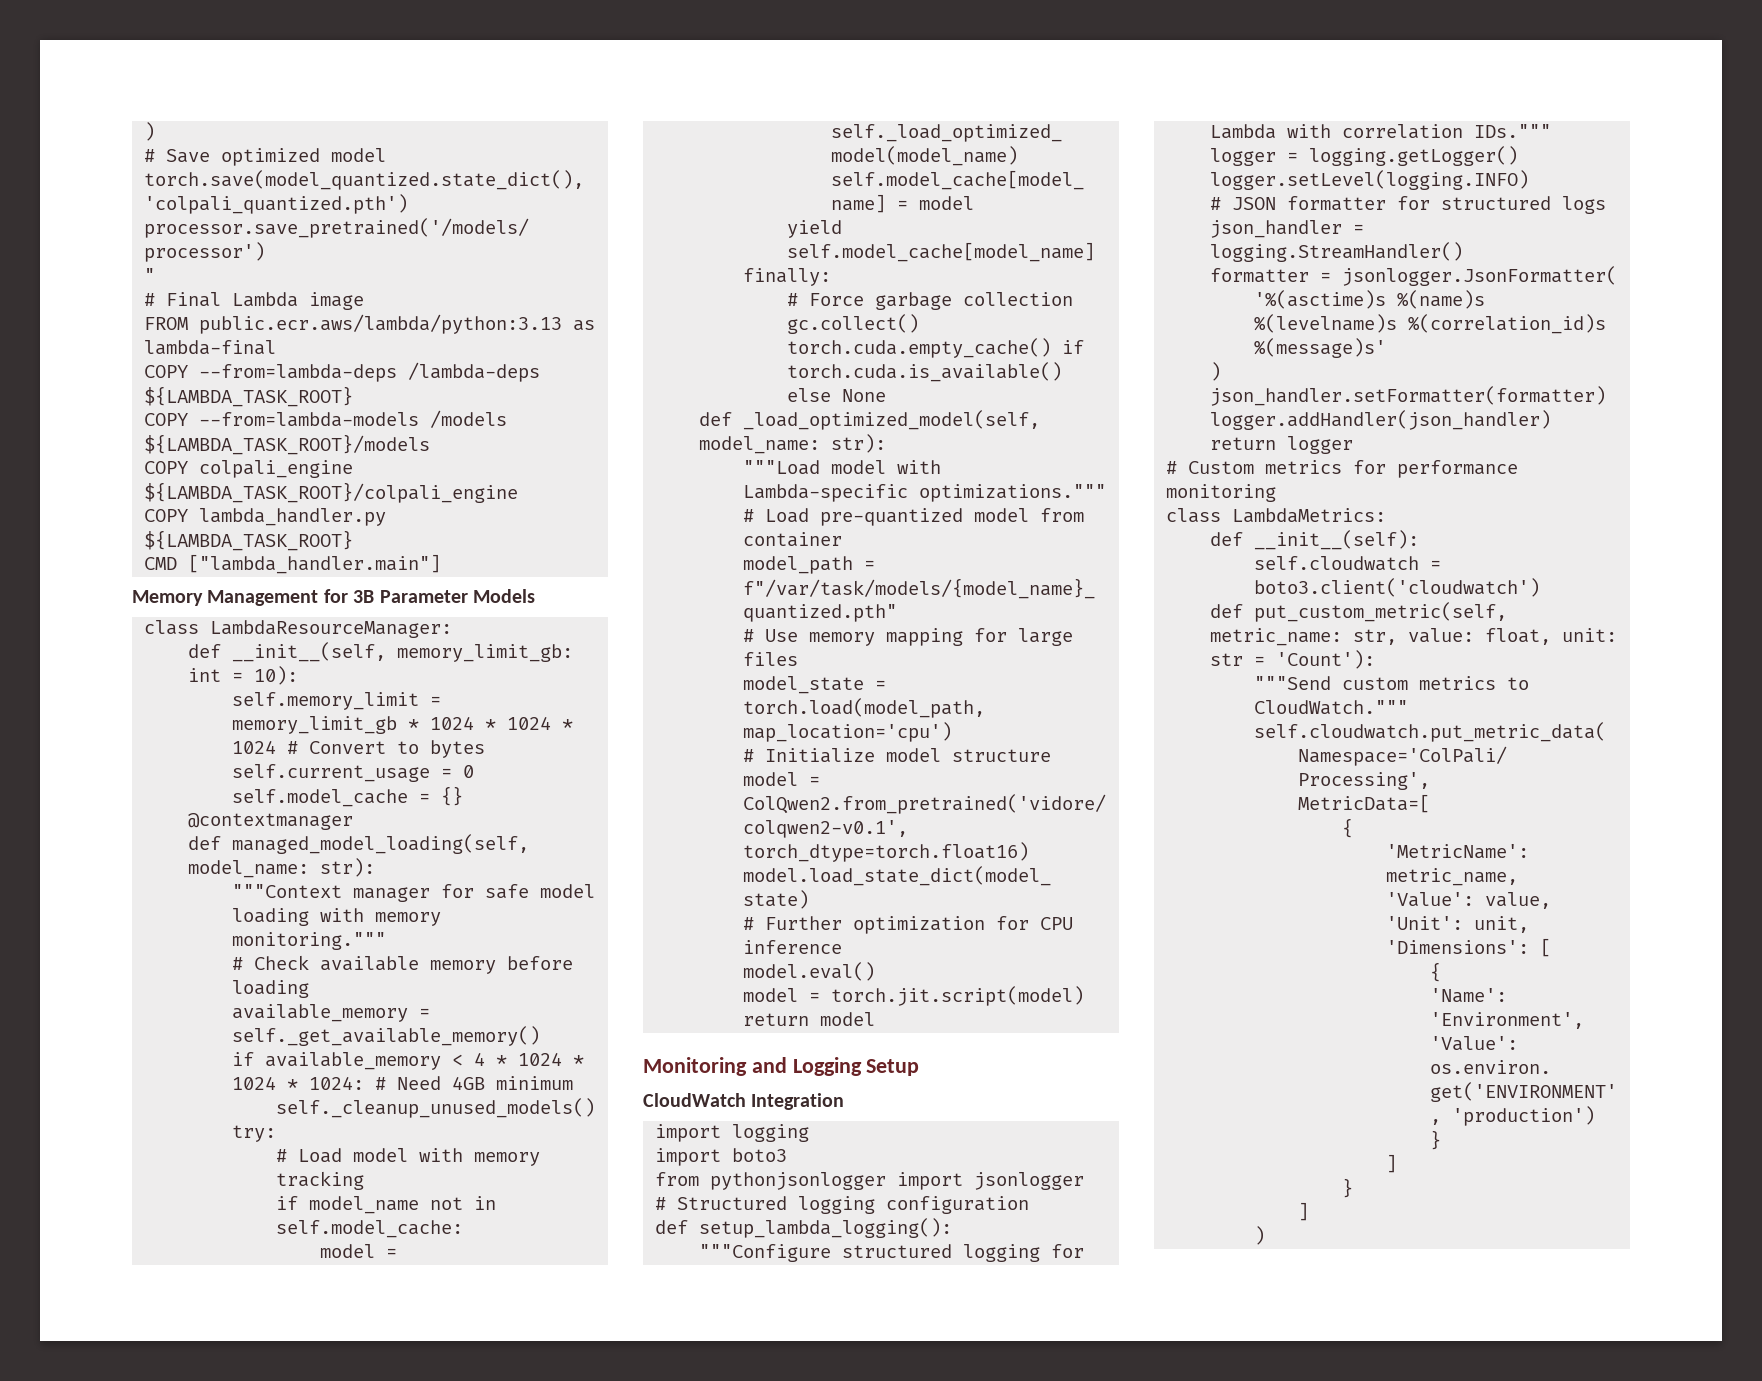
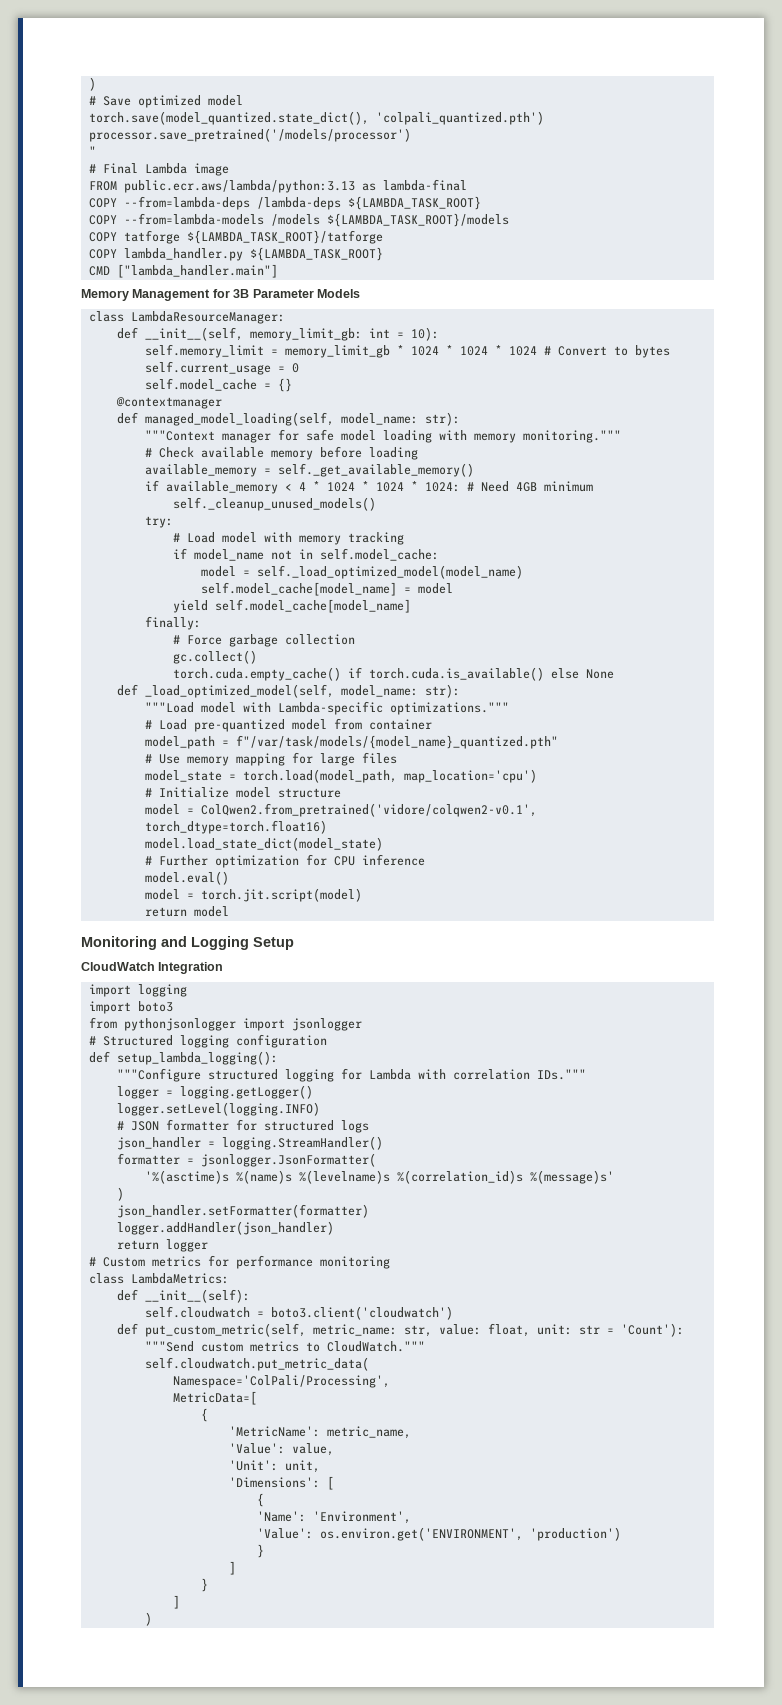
- COPY colpali_engine ${LAMBDA_TASK_ROOT}/colpali_engine
+ COPY tatforge ${LAMBDA_TASK_ROOT}/tatforge

